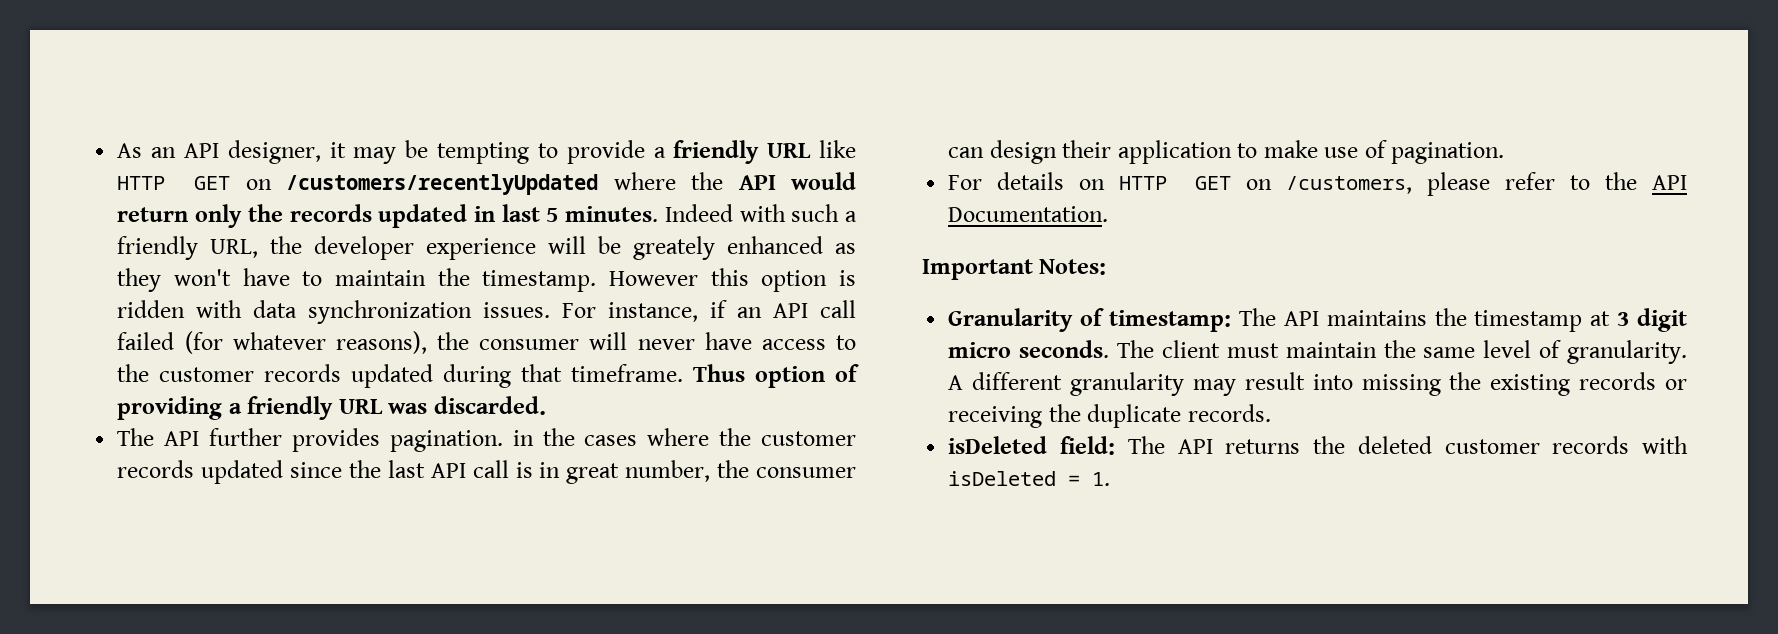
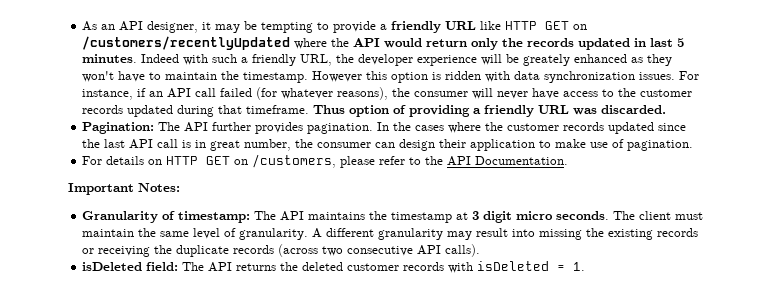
- The API further provides pagination. in the cases where the customer records updated since the last API call is in great number, the consumer can design their application to make use of pagination.
+ Pagination: The API further provides pagination. In the cases where the customer records updated since the last API call is in great number, the consumer can design their application to make use of pagination.
- A different granularity may result into missing the existing records or receiving the duplicate records.
+ A different granularity may result into missing the existing records or receiving the duplicate records (across two consecutive API calls).

